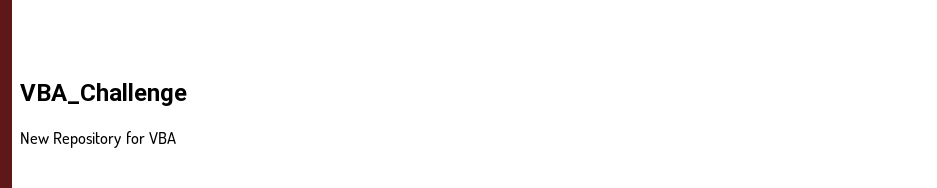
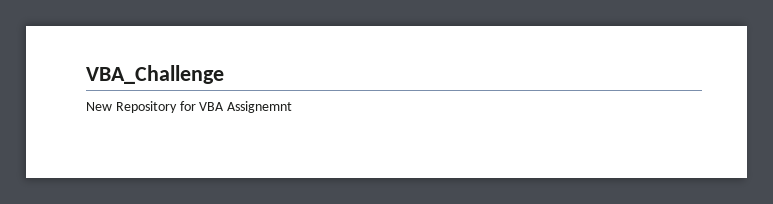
- New Repository for VBA
+ New Repository for VBA Assignemnt

